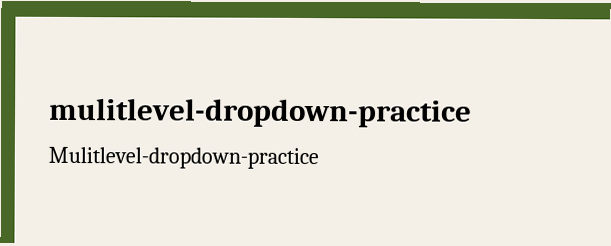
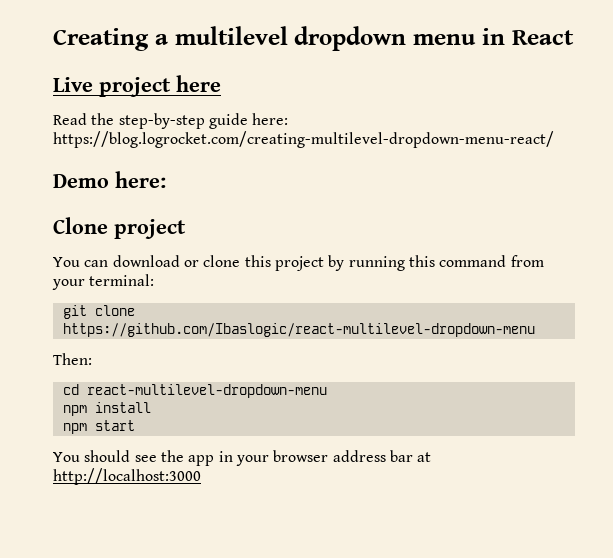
- mulitlevel-dropdown-practice
- Mulitlevel-dropdown-practice
+ Creating a multilevel dropdown menu in React
+ Live project here
+ Read the step-by-step guide here: https://blog.logrocket.com/creating-multilevel-dropdown-menu-react/
+ Demo here:
+ Clone project
+ You can download or clone this project by running this command from your terminal:
+ git clone https://github.com/Ibaslogic/react-multilevel-dropdown-menu
+ Then:
+ cd react-multilevel-dropdown-menu
+ npm install
+ npm start
+ You should see the app in your browser address bar at http://localhost:3000

